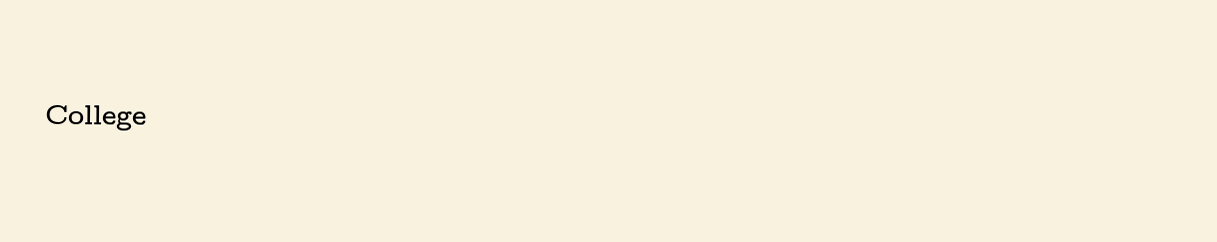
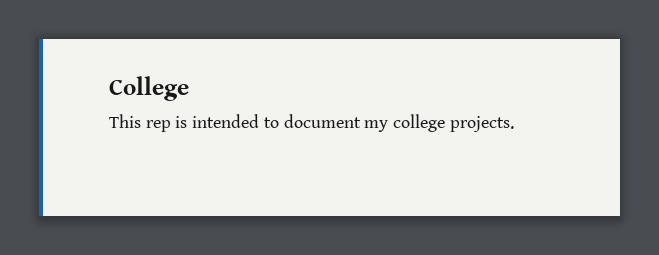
+ This rep is intended to document my college projects.

